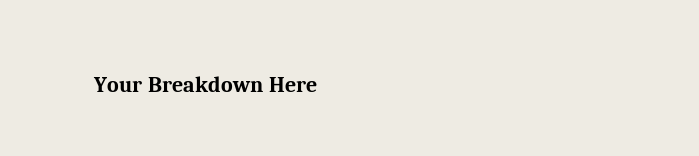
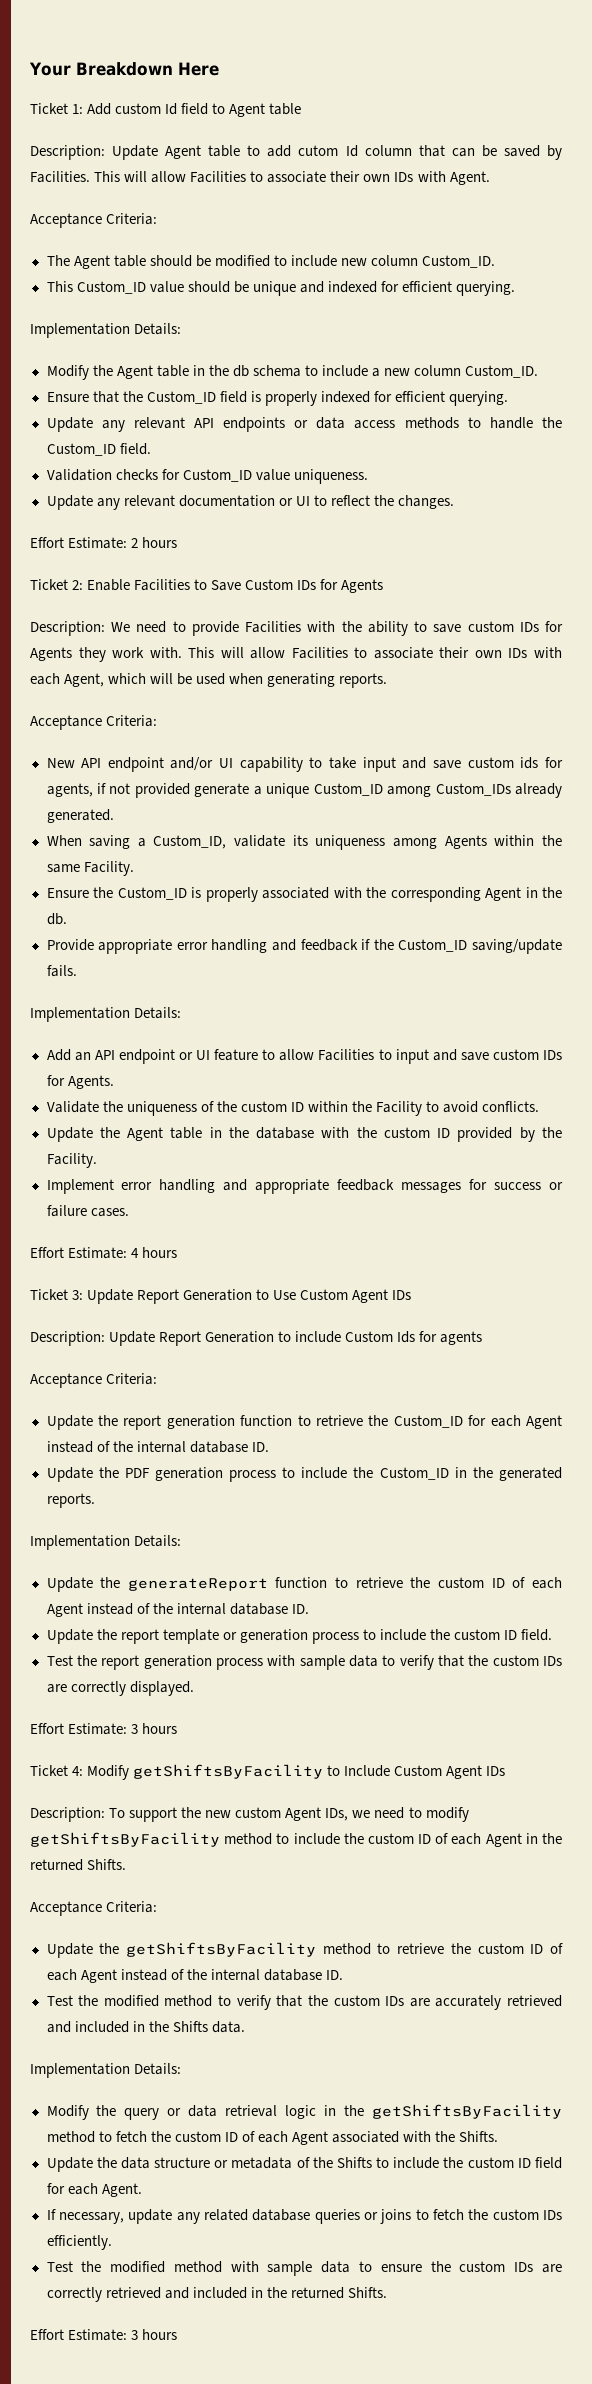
+ Ticket 1: Add custom Id field to Agent table
+ Description: Update Agent table to add cutom Id column that can be saved by Facilities. This will allow Facilities to associate their own IDs with Agent.
+ Acceptance Criteria:
+ The Agent table should be modified to include new column Custom_ID.
+ This Custom_ID value should be unique and indexed for efficient querying.
+ Implementation Details:
+ Modify the Agent table in the db schema to include a new column Custom_ID.
+ Ensure that the Custom_ID field is properly indexed for efficient querying.
+ Update any relevant API endpoints or data access methods to handle the Custom_ID field.
+ Validation checks for Custom_ID value uniqueness.
+ Update any relevant documentation or UI to reflect the changes.
+ Effort Estimate: 2 hours
+ Ticket 2: Enable Facilities to Save Custom IDs for Agents
+ Description: We need to provide Facilities with the ability to save custom IDs for Agents they work with. This will allow Facilities to associate their own IDs with each Agent, which will be used when generating reports.
+ Acceptance Criteria:
+ New API endpoint and/or UI capability to take input and save custom ids for agents, if not provided generate a unique Custom_ID among Custom_IDs already generated.
+ When saving a Custom_ID, validate its uniqueness among Agents within the same Facility.
+ Ensure the Custom_ID is properly associated with the corresponding Agent in the db.
+ Provide appropriate error handling and feedback if the Custom_ID saving/update fails.
+ Implementation Details:
+ Add an API endpoint or UI feature to allow Facilities to input and save custom IDs for Agents.
+ Validate the uniqueness of the custom ID within the Facility to avoid conflicts.
+ Update the Agent table in the database with the custom ID provided by the Facility.
+ Implement error handling and appropriate feedback messages for success or failure cases.
+ Effort Estimate: 4 hours
+ Ticket 3: Update Report Generation to Use Custom Agent IDs
+ Description: Update Report Generation to include Custom Ids for agents
+ Acceptance Criteria:
+ Update the report generation function to retrieve the Custom_ID for each Agent instead of the internal database ID.
+ Update the PDF generation process to include the Custom_ID in the generated reports.
+ Implementation Details:
+ Update the generateReport function to retrieve the custom ID of each Agent instead of the internal database ID.
+ Update the report template or generation process to include the custom ID field.
+ Test the report generation process with sample data to verify that the custom IDs are correctly displayed.
+ Effort Estimate: 3 hours
+ Ticket 4: Modify getShiftsByFacility to Include Custom Agent IDs
+ Description: To support the new custom Agent IDs, we need to modify getShiftsByFacility method to include the custom ID of each Agent in the returned Shifts.
+ Acceptance Criteria:
+ Update the getShiftsByFacility method to retrieve the custom ID of each Agent instead of the internal database ID.
+ Test the modified method to verify that the custom IDs are accurately retrieved and included in the Shifts data.
+ Implementation Details:
+ Modify the query or data retrieval logic in the getShiftsByFacility method to fetch the custom ID of each Agent associated with the Shifts.
+ Update the data structure or metadata of the Shifts to include the custom ID field for each Agent.
+ If necessary, update any related database queries or joins to fetch the custom IDs efficiently.
+ Test the modified method with sample data to ensure the custom IDs are correctly retrieved and included in the returned Shifts.
+ Effort Estimate: 3 hours

